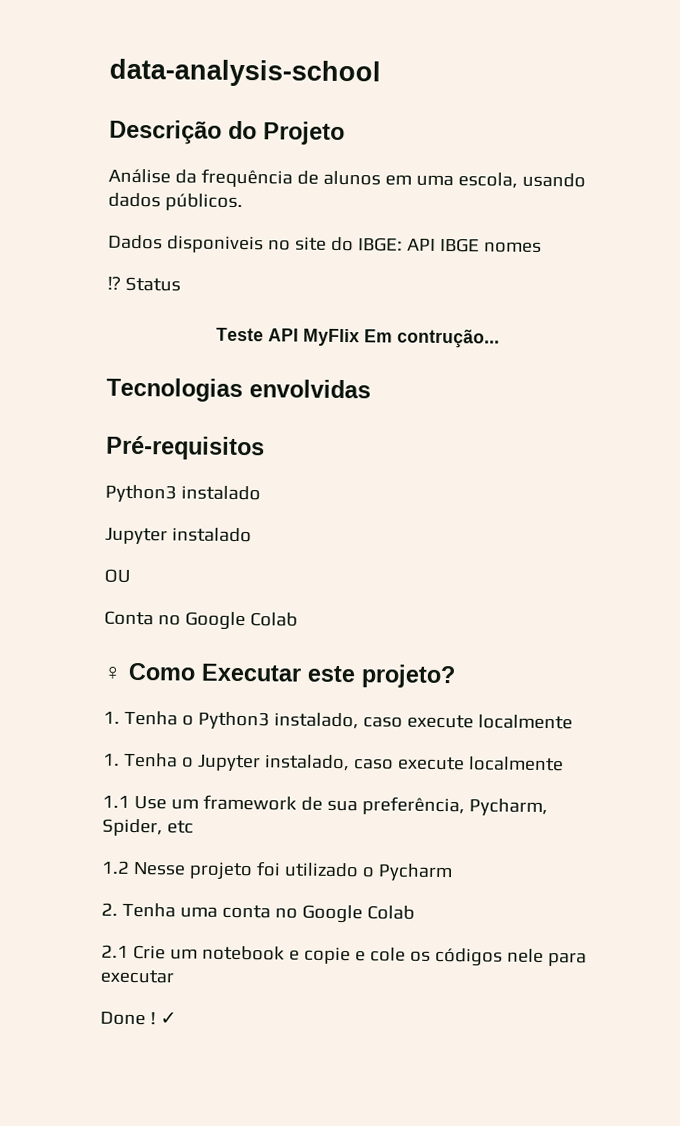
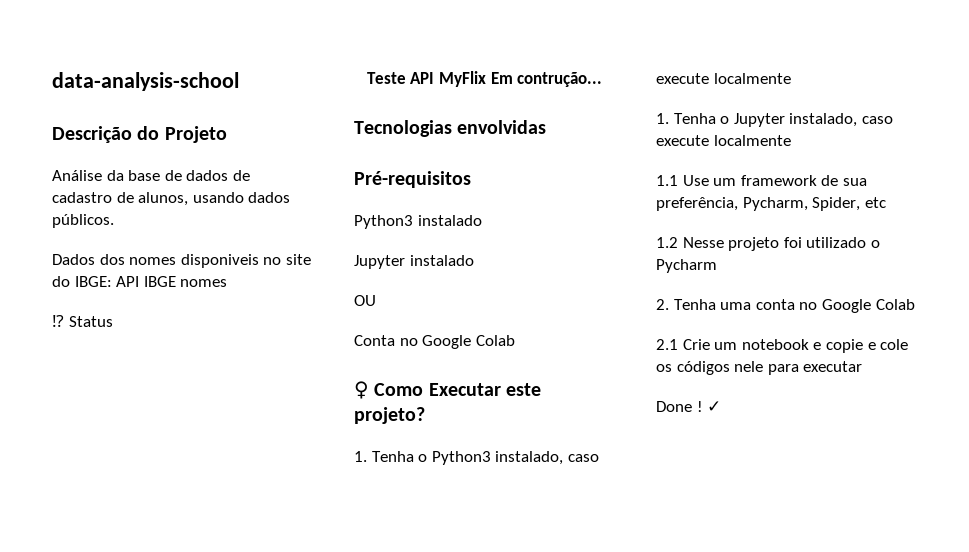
- Análise da frequência de alunos em uma escola, usando dados públicos.
+ Análise da base de dados de cadastro de alunos, usando dados públicos.
- Dados disponiveis no site do IBGE: API IBGE nomes
+ Dados dos nomes disponiveis no site do IBGE: API IBGE nomes

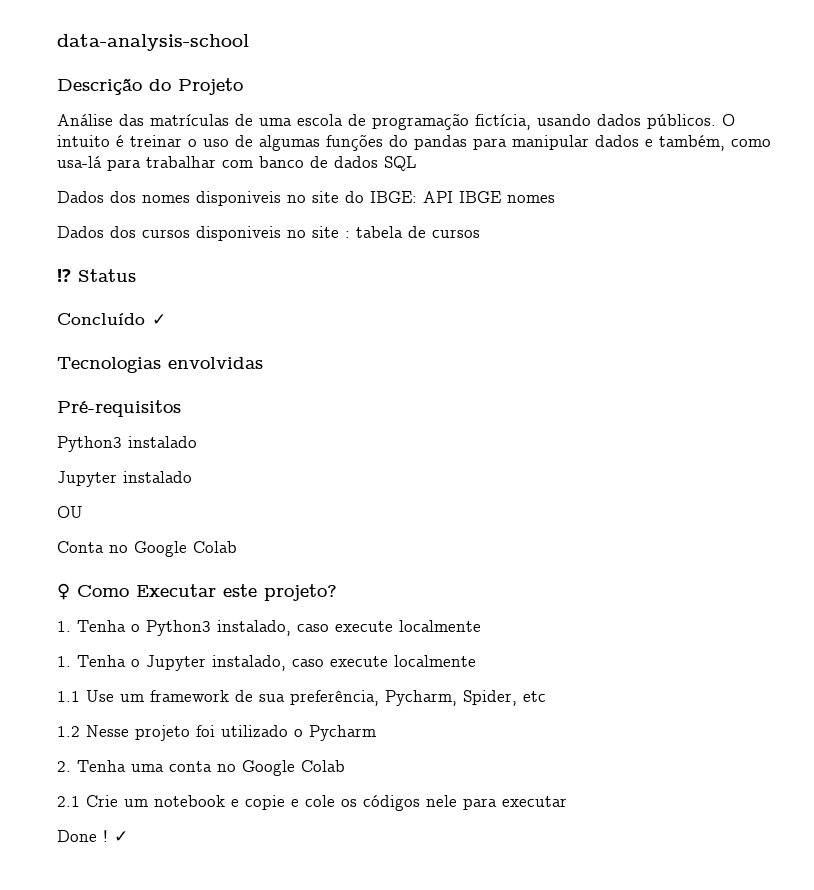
- Análise da base de dados de cadastro de alunos, usando dados públicos.
+ Análise das matrículas de uma escola de programação fictícia, usando dados públicos. O intuito é treinar o uso de algumas funções do pandas para manipular dados e também, como usa-lá para trabalhar com banco de dados SQL
+ Dados dos cursos disponiveis no site : tabela de cursos
  ⁉ Status
- Teste API MyFlix Em contrução...
+ Concluído ✓

